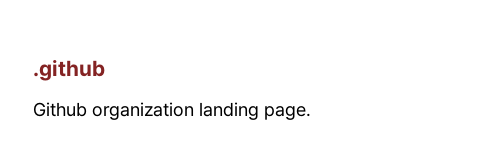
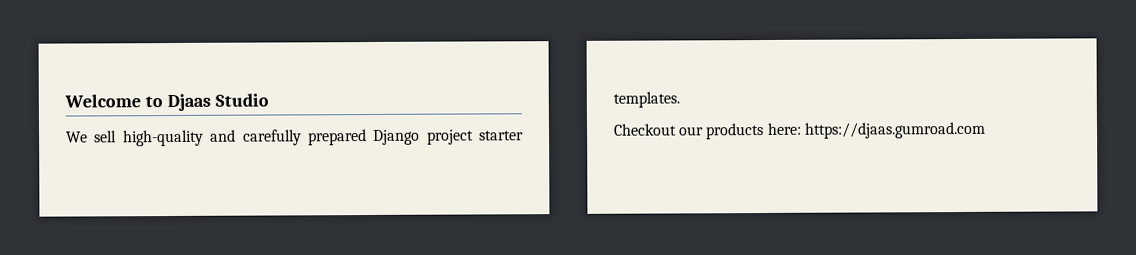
- .github
- Github organization landing page.
+ Welcome to Djaas Studio
+ We sell high-quality and carefully prepared Django project starter templates.
+ Checkout our products here: https://djaas.gumroad.com

